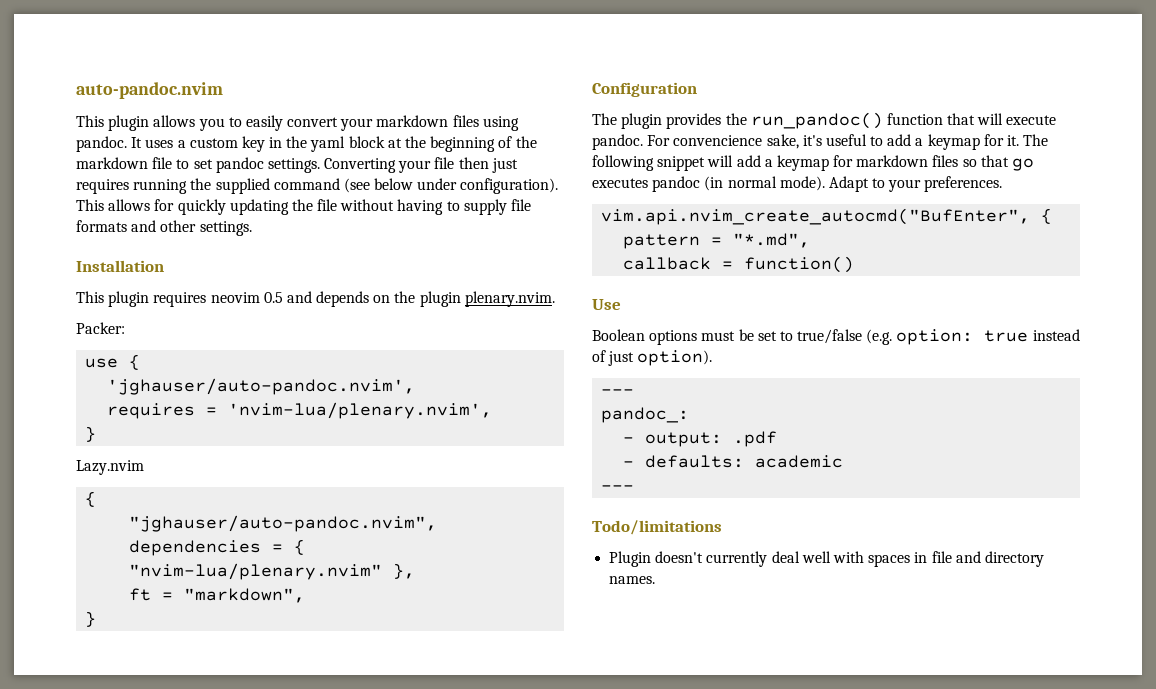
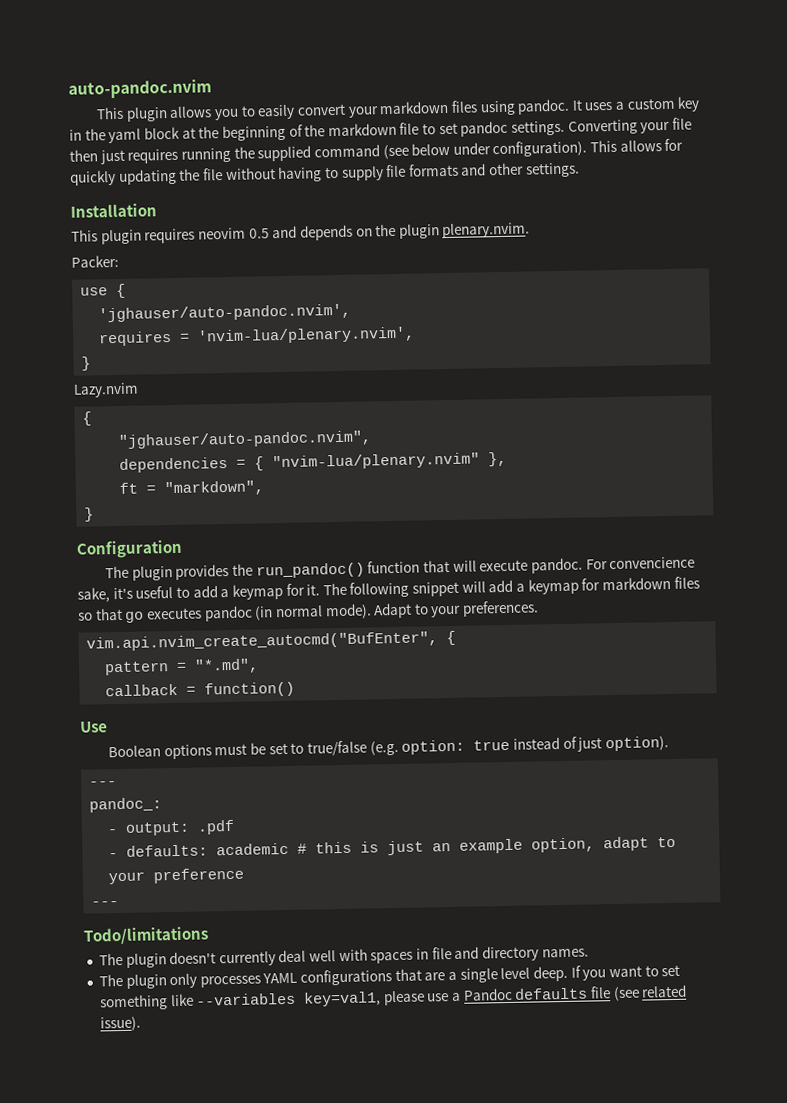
- - defaults: academic
+ - defaults: academic # this is just an example option, adapt to your preference
- Plugin doesn't currently deal well with spaces in file and directory names.
+ The plugin doesn't currently deal well with spaces in file and directory names.
+ The plugin only processes YAML configurations that are a single level deep. If you want to set something like --variables key=val1, please use a Pandoc defaults file (see related issue).

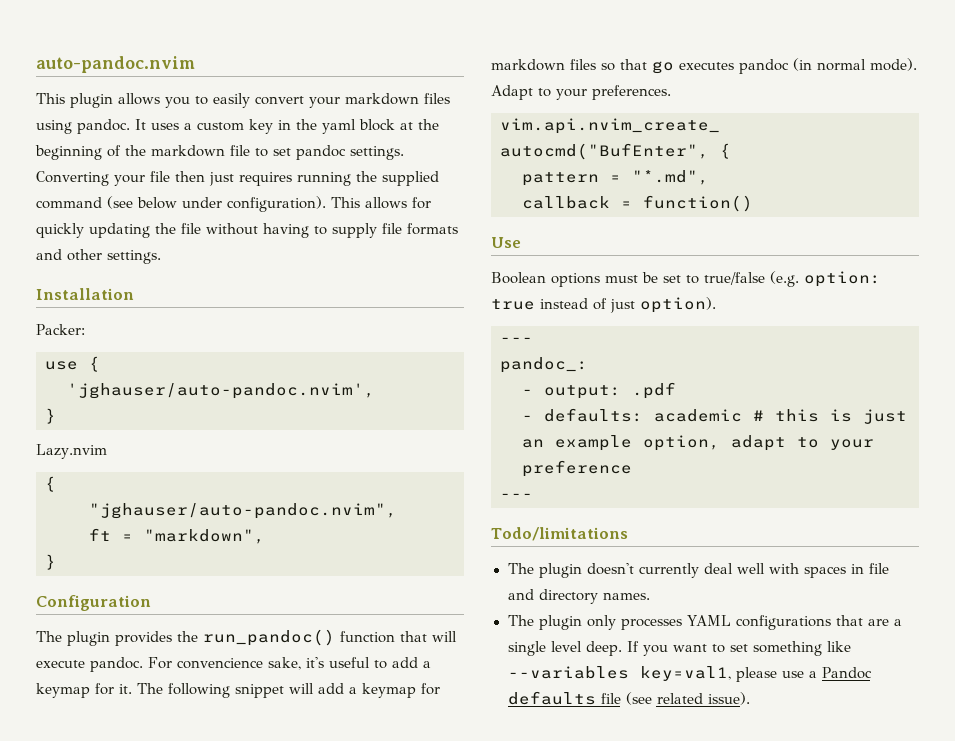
- This plugin requires neovim 0.5 and depends on the plugin plenary.nvim.
- requires = 'nvim-lua/plenary.nvim',
- dependencies = { "nvim-lua/plenary.nvim" },

